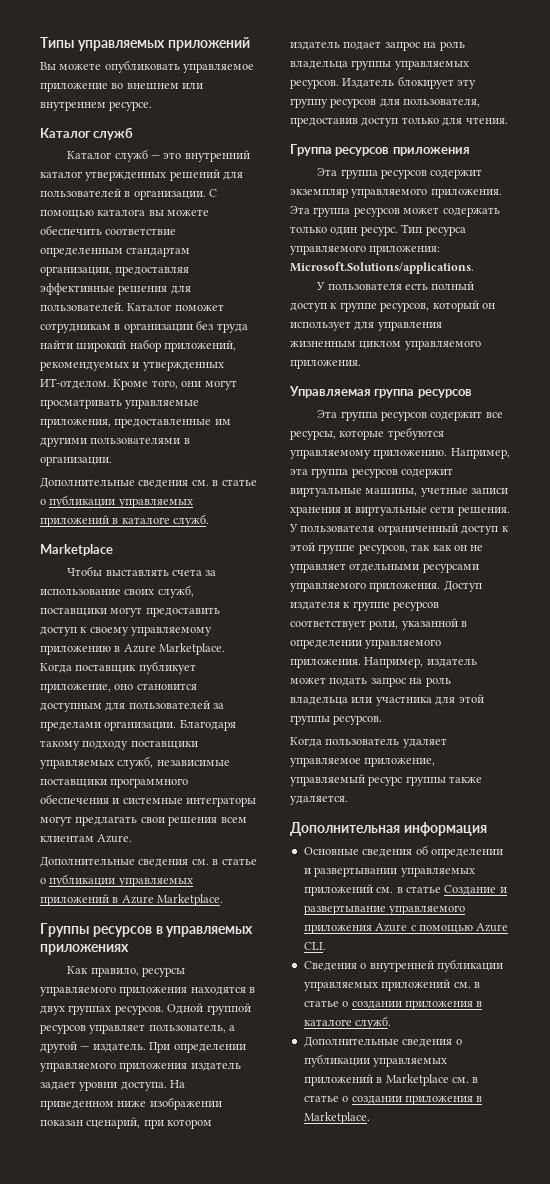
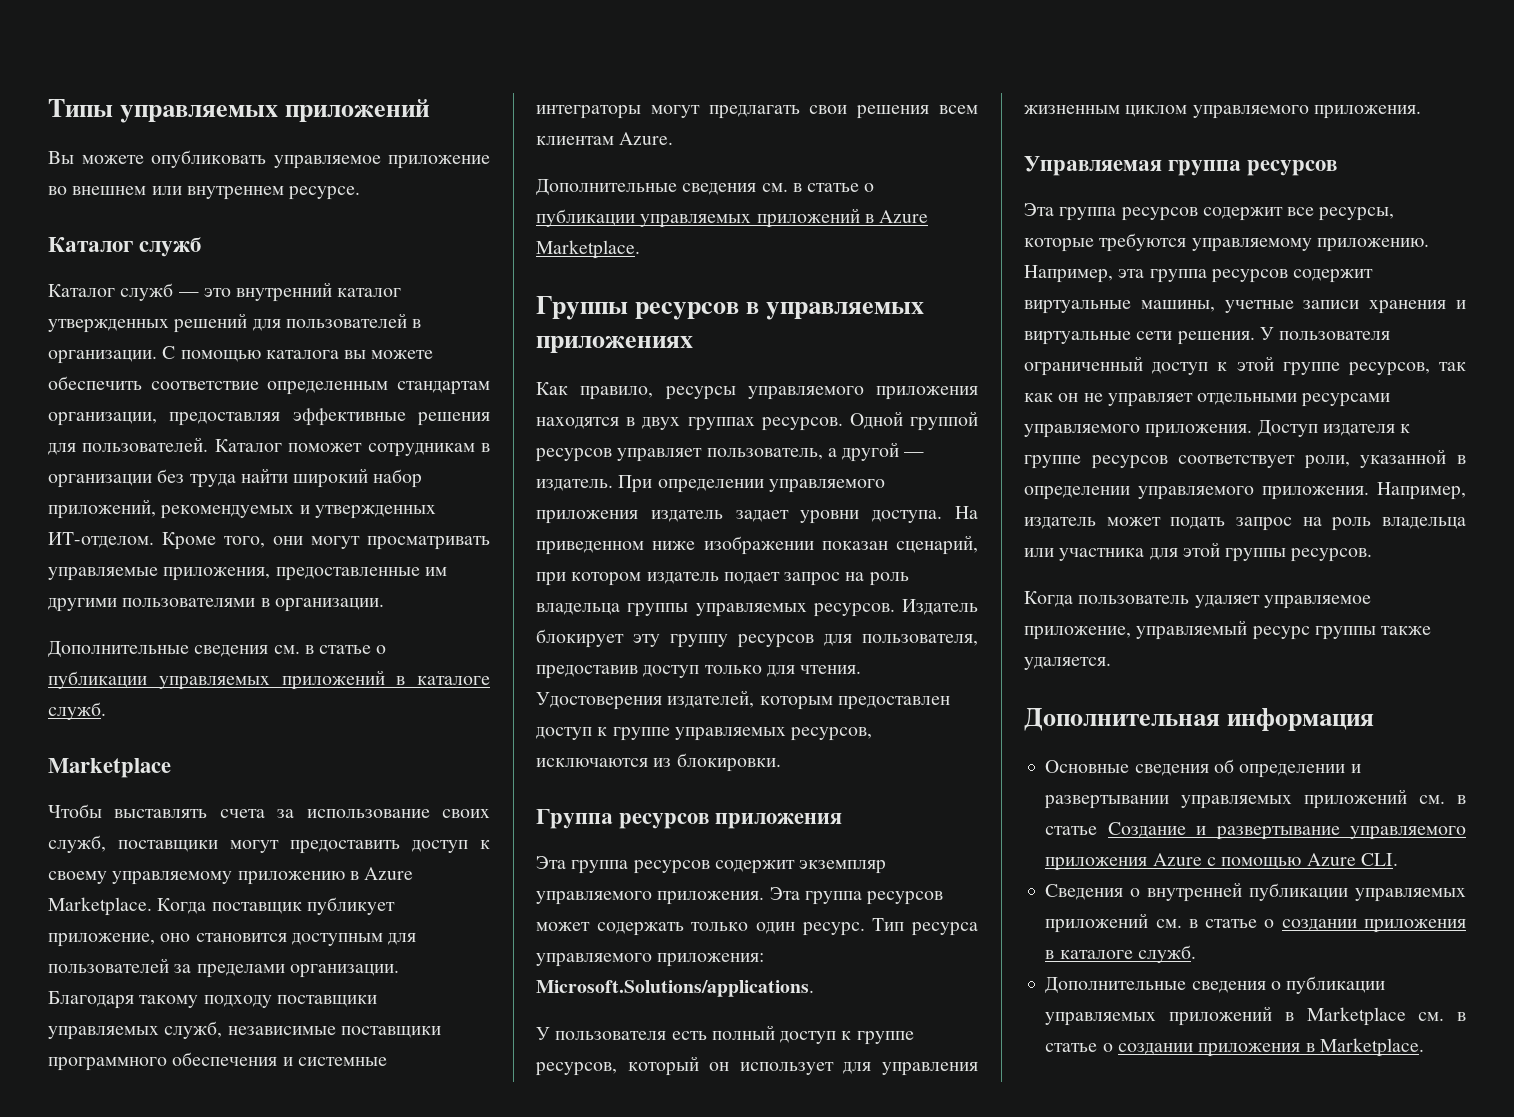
+ Удостоверения издателей, которым предоставлен доступ к группе управляемых ресурсов, исключаются из блокировки.

